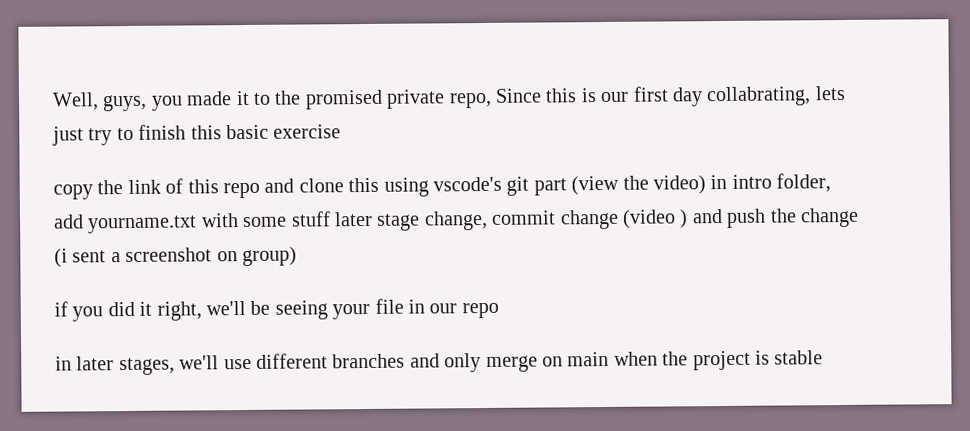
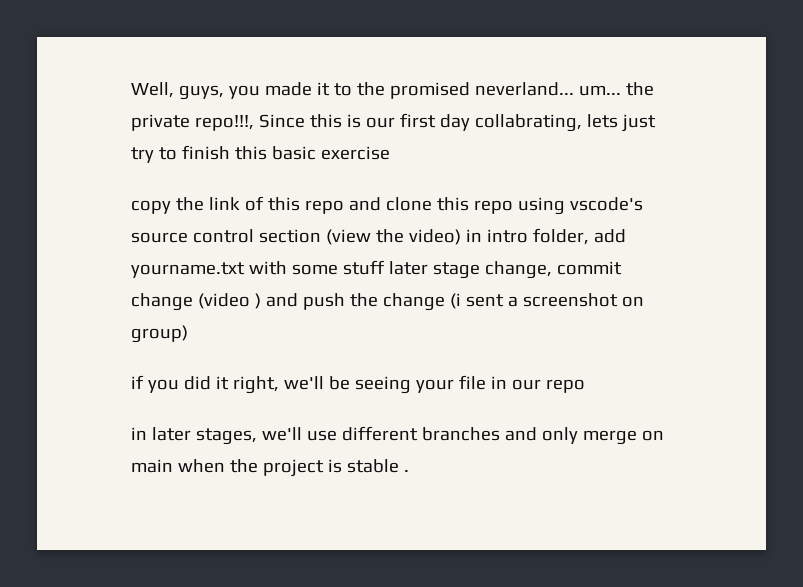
- Well, guys, you made it to the promised private repo, Since this is our first day collabrating, lets just try to finish this basic exercise
+ Well, guys, you made it to the promised neverland... um... the private repo!!!, Since this is our first day collabrating, lets just try to finish this basic exercise
- copy the link of this repo and clone this using vscode's git part (view the video) in intro folder, add yourname.txt with some stuff later stage change, commit change (video ) and push the change (i sent a screenshot on group)
+ copy the link of this repo and clone this repo using vscode's source control section (view the video) in intro folder, add yourname.txt with some stuff later stage change, commit change (video ) and push the change (i sent a screenshot on group)
- in later stages, we'll use different branches and only merge on main when the project is stable
+ in later stages, we'll use different branches and only merge on main when the project is stable .

